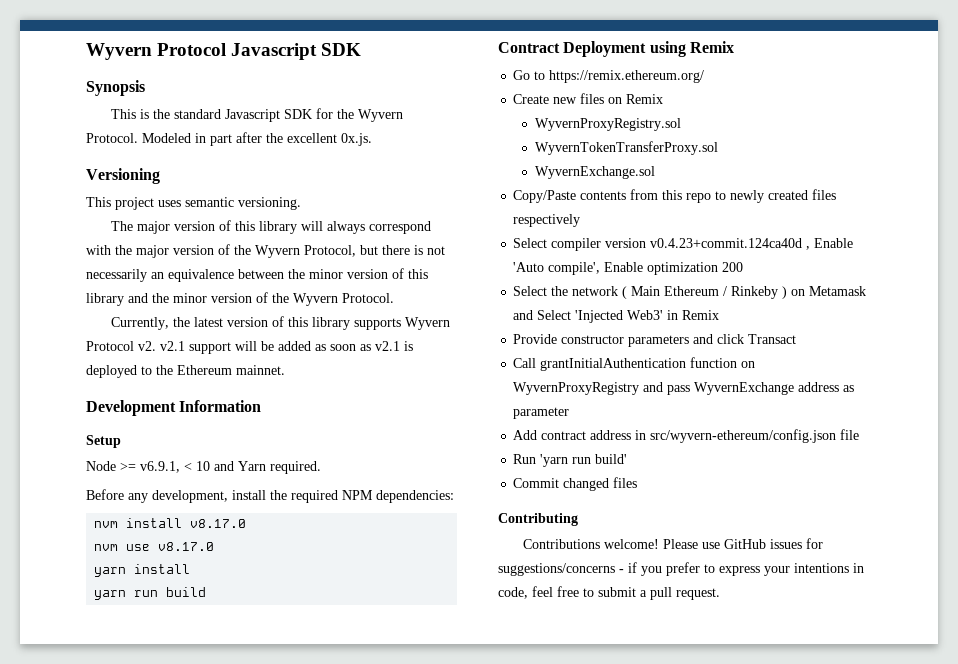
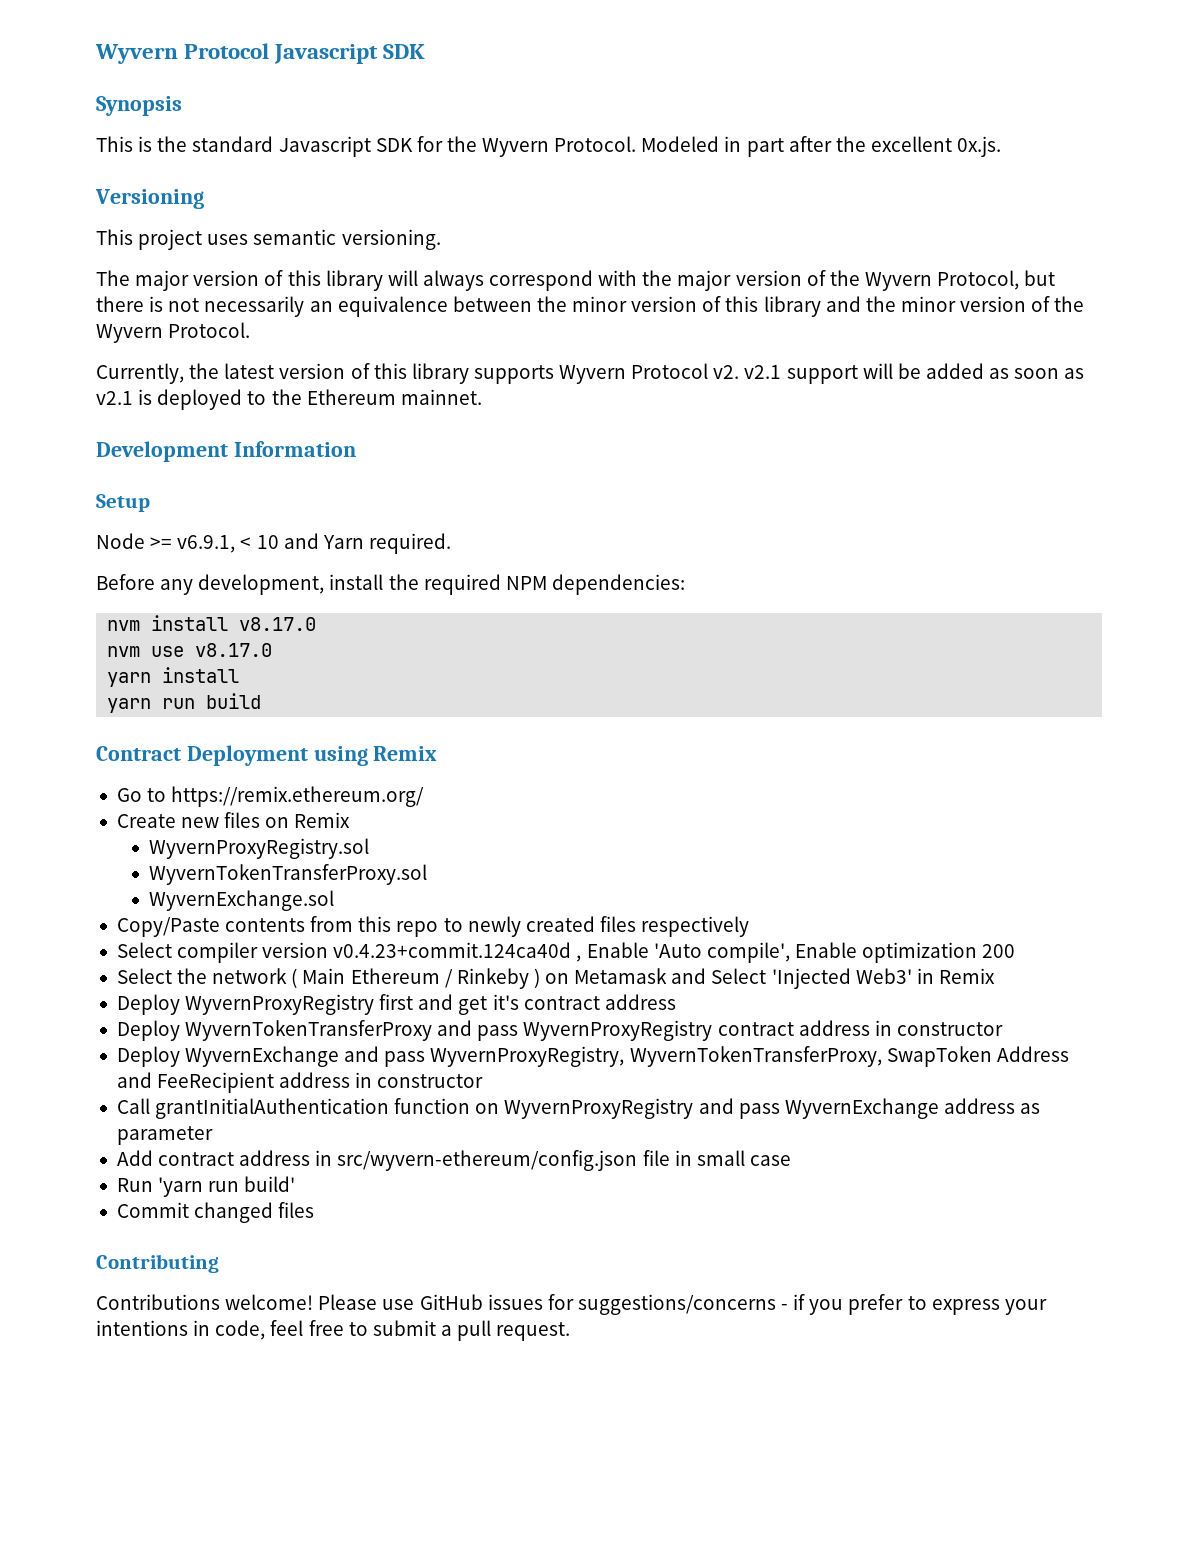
- Provide constructor parameters and click Transact
+ Deploy WyvernProxyRegistry first and get it's contract address
+ Deploy WyvernTokenTransferProxy and pass WyvernProxyRegistry contract address in constructor
+ Deploy WyvernExchange and pass WyvernProxyRegistry, WyvernTokenTransferProxy, SwapToken Address and FeeRecipient address in constructor
- Add contract address in src/wyvern-ethereum/config.json file
+ Add contract address in src/wyvern-ethereum/config.json file in small case

